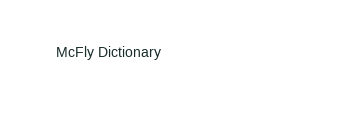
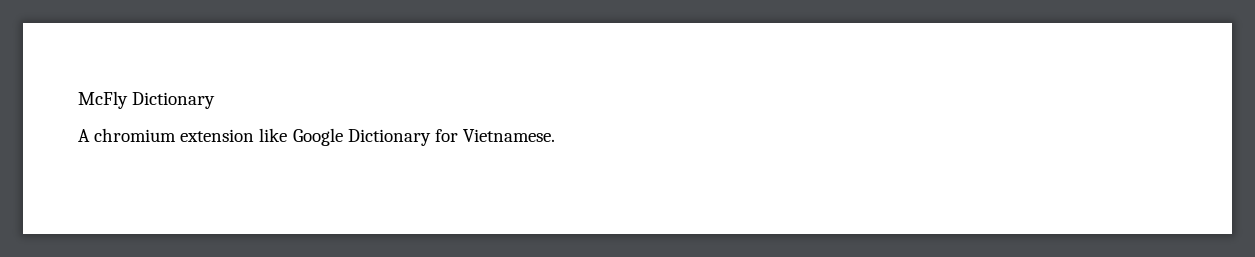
+ A chromium extension like Google Dictionary for Vietnamese.

